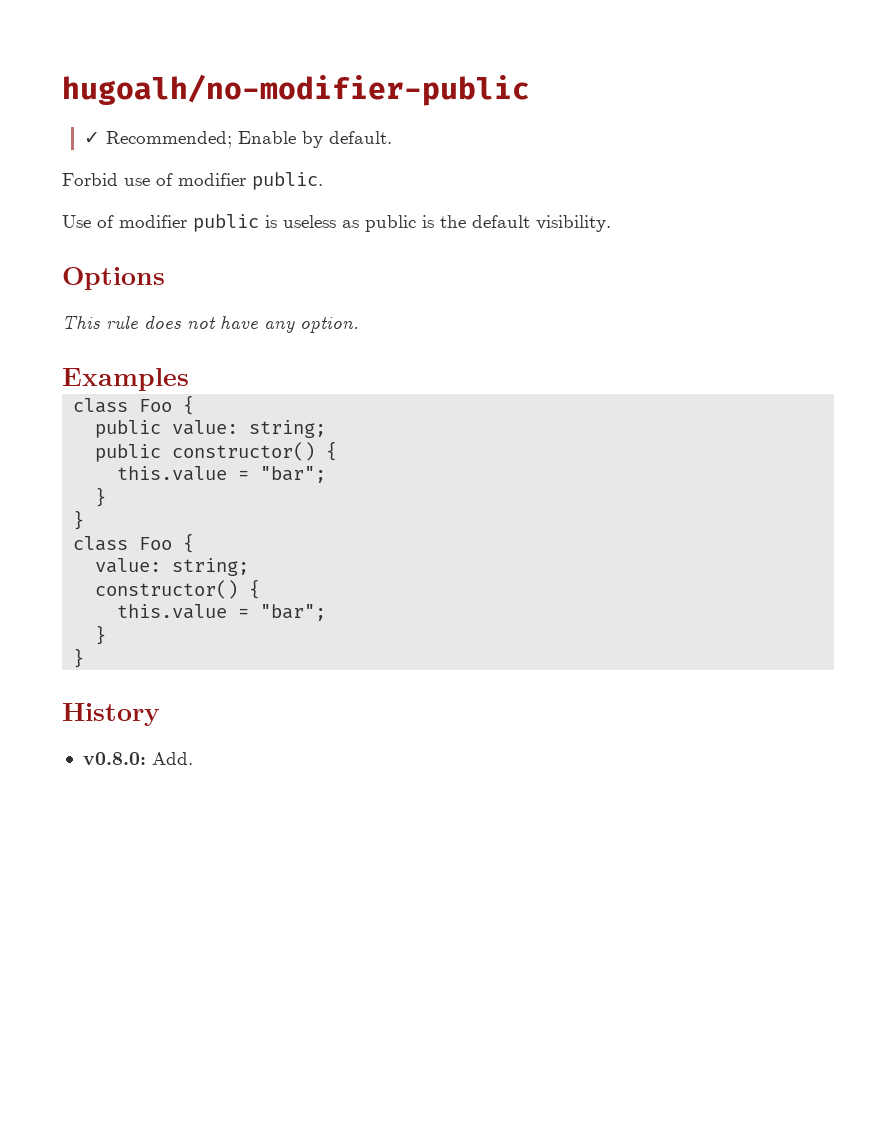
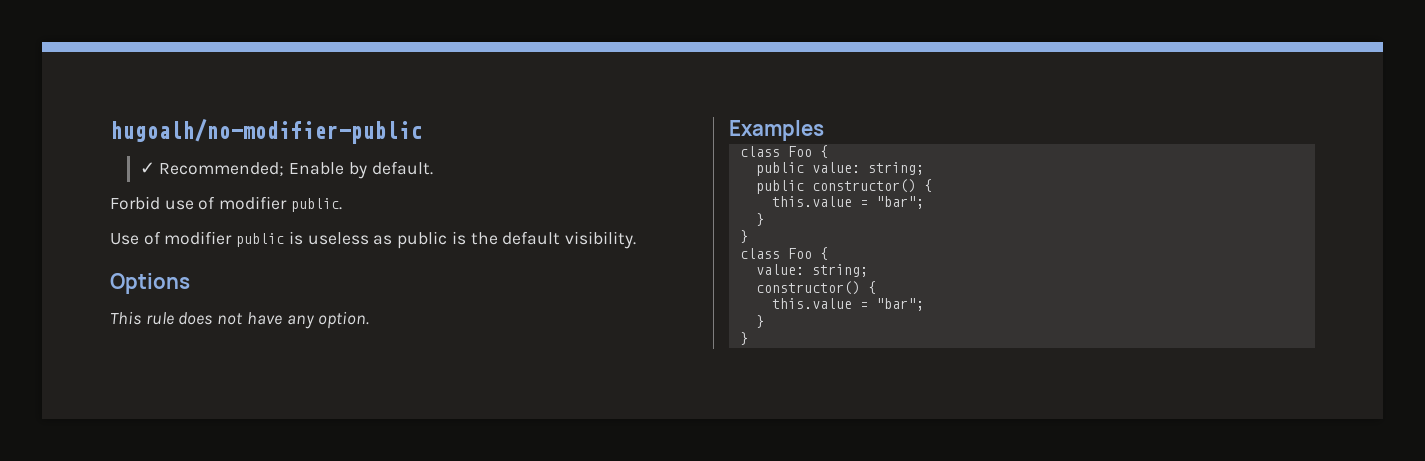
- History
- v0.8.0: Add.

